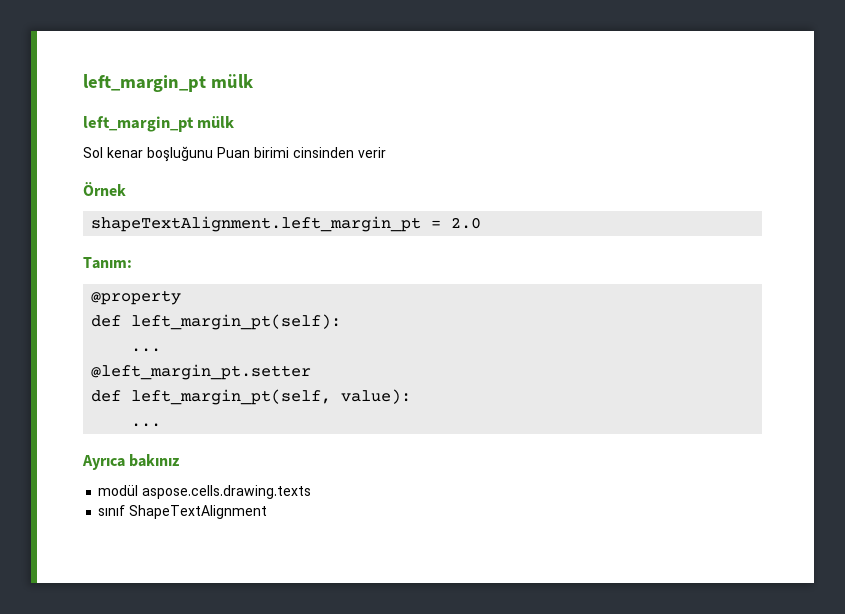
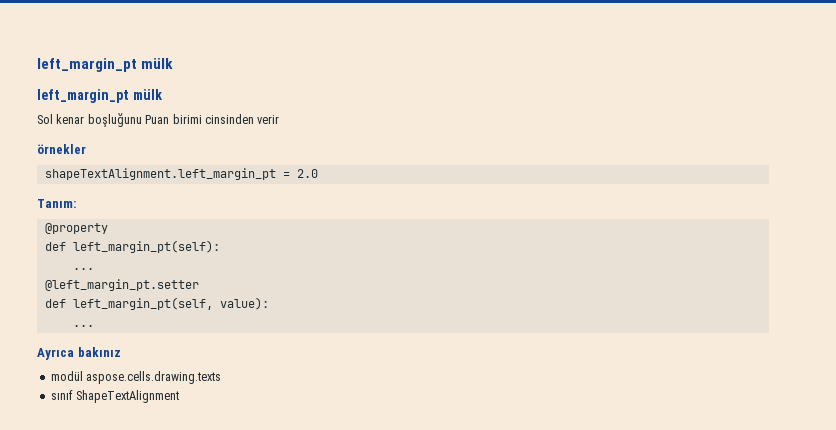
- Örnek
+ örnekler

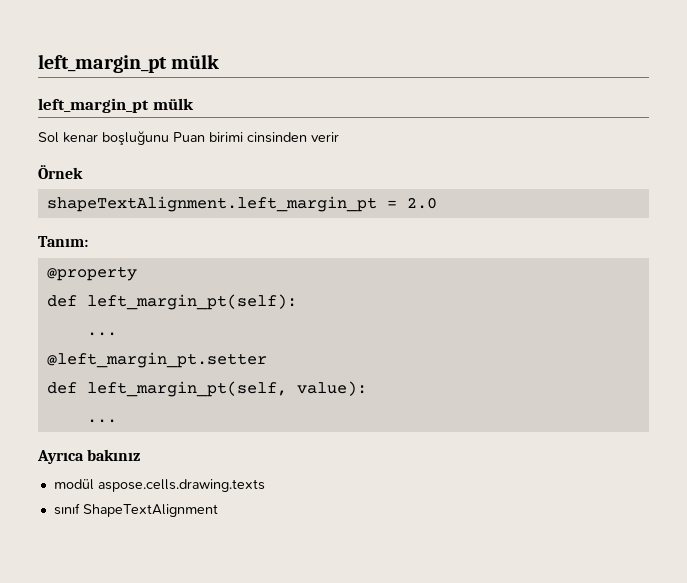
- örnekler
+ Örnek

